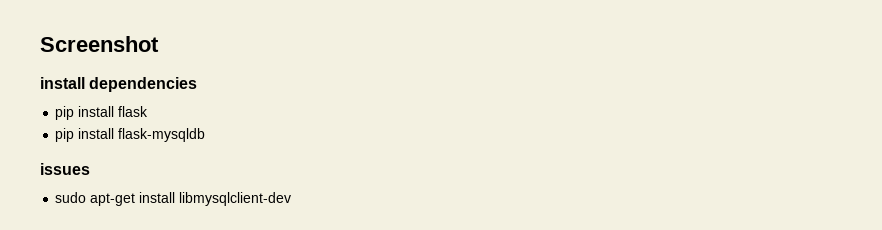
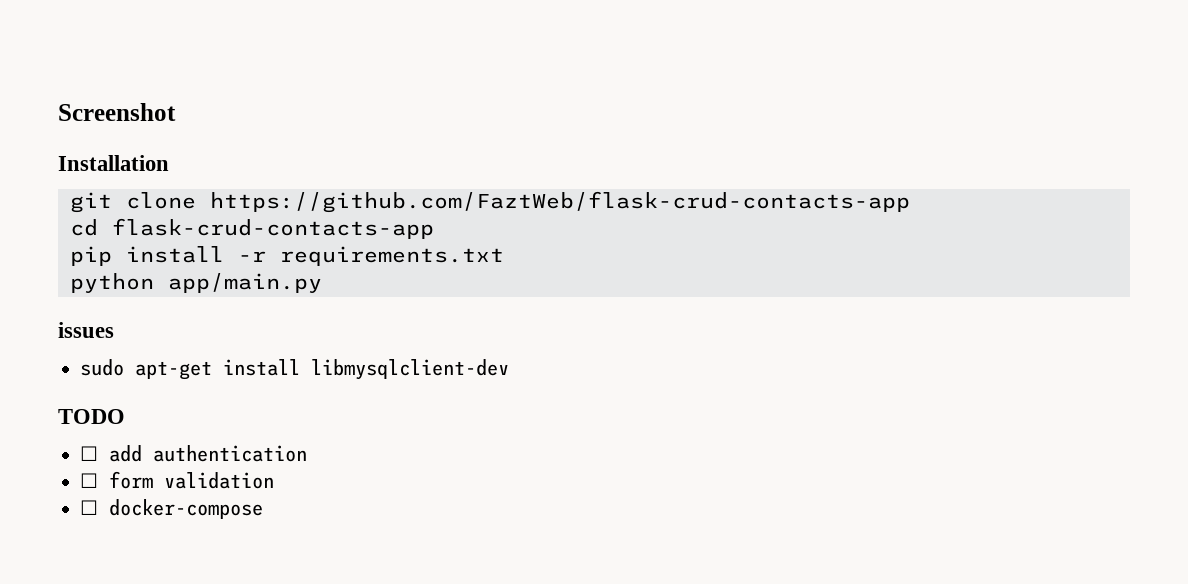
- install dependencies
- pip install flask
- pip install flask-mysqldb
+ Installation
+ git clone https://github.com/FaztWeb/flask-crud-contacts-app
+ cd flask-crud-contacts-app
+ pip install -r requirements.txt
+ python app/main.py
+ TODO
+ ☐ add authentication
+ ☐ form validation
+ ☐ docker-compose

